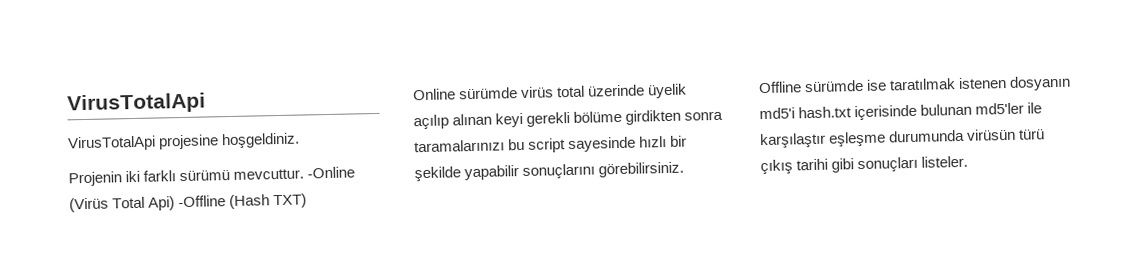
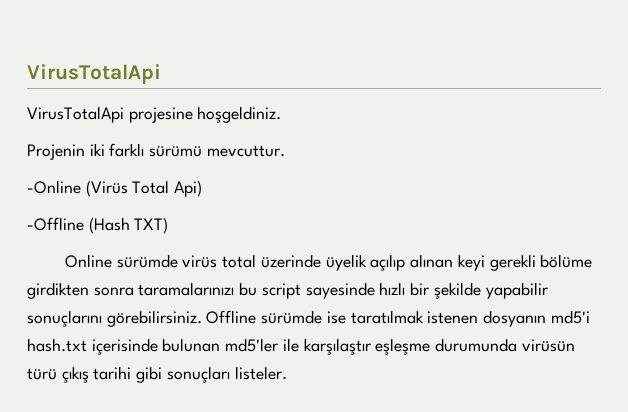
- Projenin iki farklı sürümü mevcuttur. -Online (Virüs Total Api) -Offline (Hash TXT)
+ Projenin iki farklı sürümü mevcuttur.
+ -Online (Virüs Total Api)
+ -Offline (Hash TXT)

